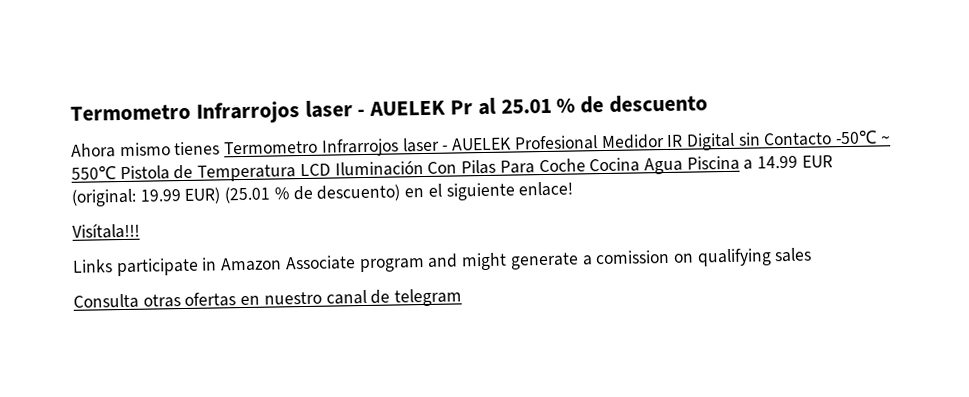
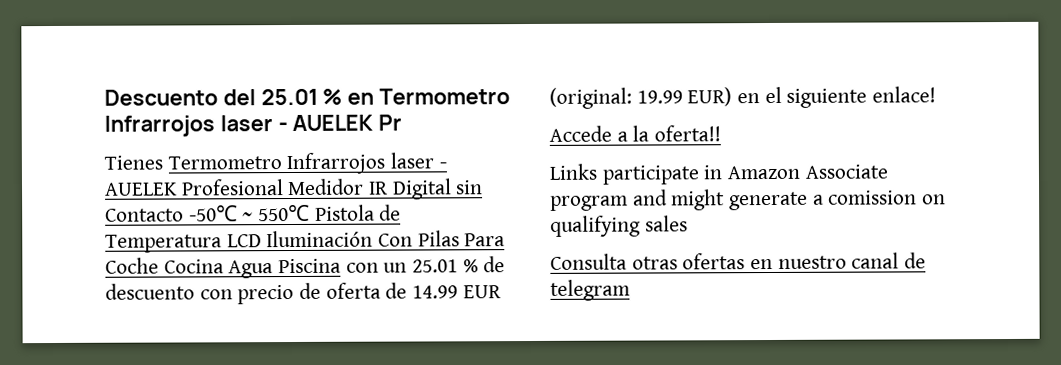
- Termometro Infrarrojos laser - AUELEK Pr al 25.01 % de descuento
- Ahora mismo tienes Termometro Infrarrojos laser - AUELEK Profesional Medidor IR Digital sin Contacto -50℃ ~ 550℃ Pistola de Temperatura LCD Iluminación Con Pilas Para Coche Cocina Agua Piscina a 14.99 EUR (original: 19.99 EUR) (25.01 % de descuento) en el siguiente enlace!
+ Descuento del 25.01 % en Termometro Infrarrojos laser - AUELEK Pr
+ Tienes Termometro Infrarrojos laser - AUELEK Profesional Medidor IR Digital sin Contacto -50℃ ~ 550℃ Pistola de Temperatura LCD Iluminación Con Pilas Para Coche Cocina Agua Piscina con un 25.01 % de descuento con precio de oferta de 14.99 EUR (original: 19.99 EUR) en el siguiente enlace!
- Visítala!!!
+ Accede a la oferta!!

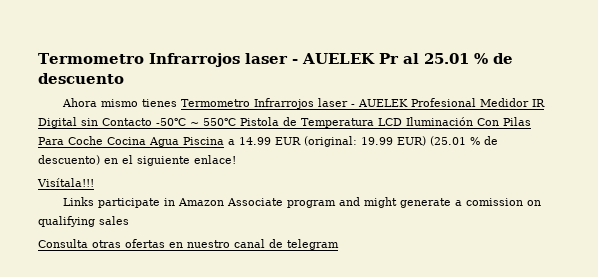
- Descuento del 25.01 % en Termometro Infrarrojos laser - AUELEK Pr
- Tienes Termometro Infrarrojos laser - AUELEK Profesional Medidor IR Digital sin Contacto -50℃ ~ 550℃ Pistola de Temperatura LCD Iluminación Con Pilas Para Coche Cocina Agua Piscina con un 25.01 % de descuento con precio de oferta de 14.99 EUR (original: 19.99 EUR) en el siguiente enlace!
+ Termometro Infrarrojos laser - AUELEK Pr al 25.01 % de descuento
+ Ahora mismo tienes Termometro Infrarrojos laser - AUELEK Profesional Medidor IR Digital sin Contacto -50℃ ~ 550℃ Pistola de Temperatura LCD Iluminación Con Pilas Para Coche Cocina Agua Piscina a 14.99 EUR (original: 19.99 EUR) (25.01 % de descuento) en el siguiente enlace!
- Accede a la oferta!!
+ Visítala!!!

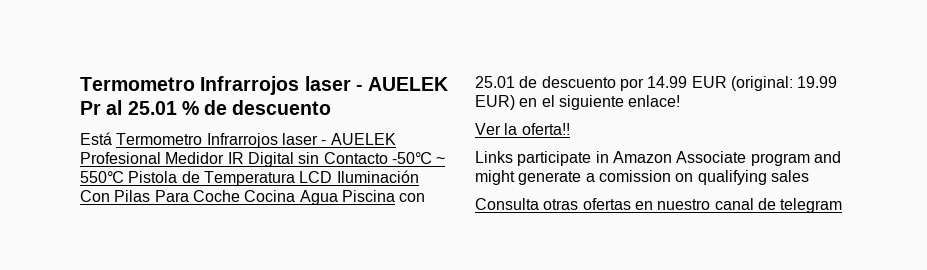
- Ahora mismo tienes Termometro Infrarrojos laser - AUELEK Profesional Medidor IR Digital sin Contacto -50℃ ~ 550℃ Pistola de Temperatura LCD Iluminación Con Pilas Para Coche Cocina Agua Piscina a 14.99 EUR (original: 19.99 EUR) (25.01 % de descuento) en el siguiente enlace!
+ Está Termometro Infrarrojos laser - AUELEK Profesional Medidor IR Digital sin Contacto -50℃ ~ 550℃ Pistola de Temperatura LCD Iluminación Con Pilas Para Coche Cocina Agua Piscina con 25.01 de descuento por 14.99 EUR (original: 19.99 EUR) en el siguiente enlace!
- Visítala!!!
+ Ver la oferta!!

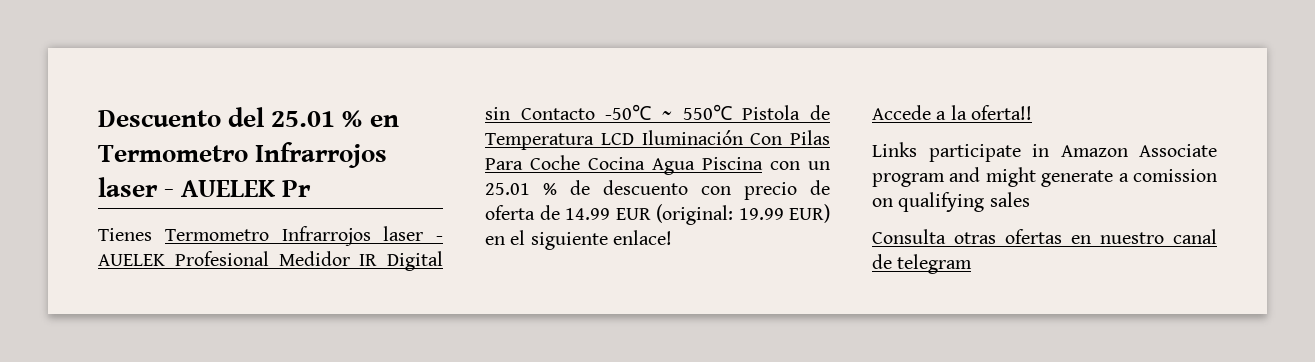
- Termometro Infrarrojos laser - AUELEK Pr al 25.01 % de descuento
- Está Termometro Infrarrojos laser - AUELEK Profesional Medidor IR Digital sin Contacto -50℃ ~ 550℃ Pistola de Temperatura LCD Iluminación Con Pilas Para Coche Cocina Agua Piscina con 25.01 de descuento por 14.99 EUR (original: 19.99 EUR) en el siguiente enlace!
+ Descuento del 25.01 % en Termometro Infrarrojos laser - AUELEK Pr
+ Tienes Termometro Infrarrojos laser - AUELEK Profesional Medidor IR Digital sin Contacto -50℃ ~ 550℃ Pistola de Temperatura LCD Iluminación Con Pilas Para Coche Cocina Agua Piscina con un 25.01 % de descuento con precio de oferta de 14.99 EUR (original: 19.99 EUR) en el siguiente enlace!
- Ver la oferta!!
+ Accede a la oferta!!

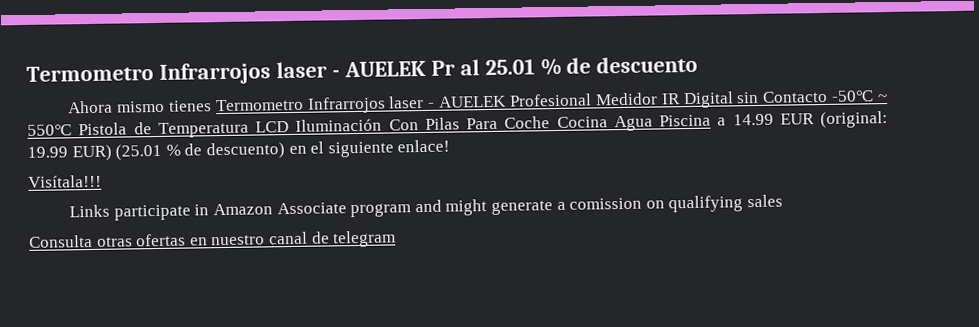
- Descuento del 25.01 % en Termometro Infrarrojos laser - AUELEK Pr
- Tienes Termometro Infrarrojos laser - AUELEK Profesional Medidor IR Digital sin Contacto -50℃ ~ 550℃ Pistola de Temperatura LCD Iluminación Con Pilas Para Coche Cocina Agua Piscina con un 25.01 % de descuento con precio de oferta de 14.99 EUR (original: 19.99 EUR) en el siguiente enlace!
+ Termometro Infrarrojos laser - AUELEK Pr al 25.01 % de descuento
+ Ahora mismo tienes Termometro Infrarrojos laser - AUELEK Profesional Medidor IR Digital sin Contacto -50℃ ~ 550℃ Pistola de Temperatura LCD Iluminación Con Pilas Para Coche Cocina Agua Piscina a 14.99 EUR (original: 19.99 EUR) (25.01 % de descuento) en el siguiente enlace!
- Accede a la oferta!!
+ Visítala!!!

